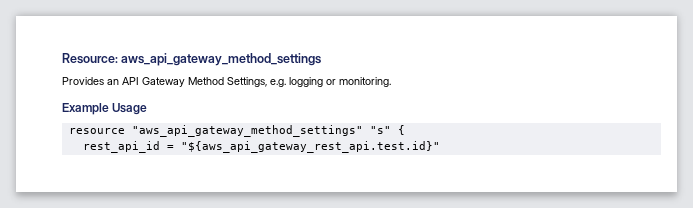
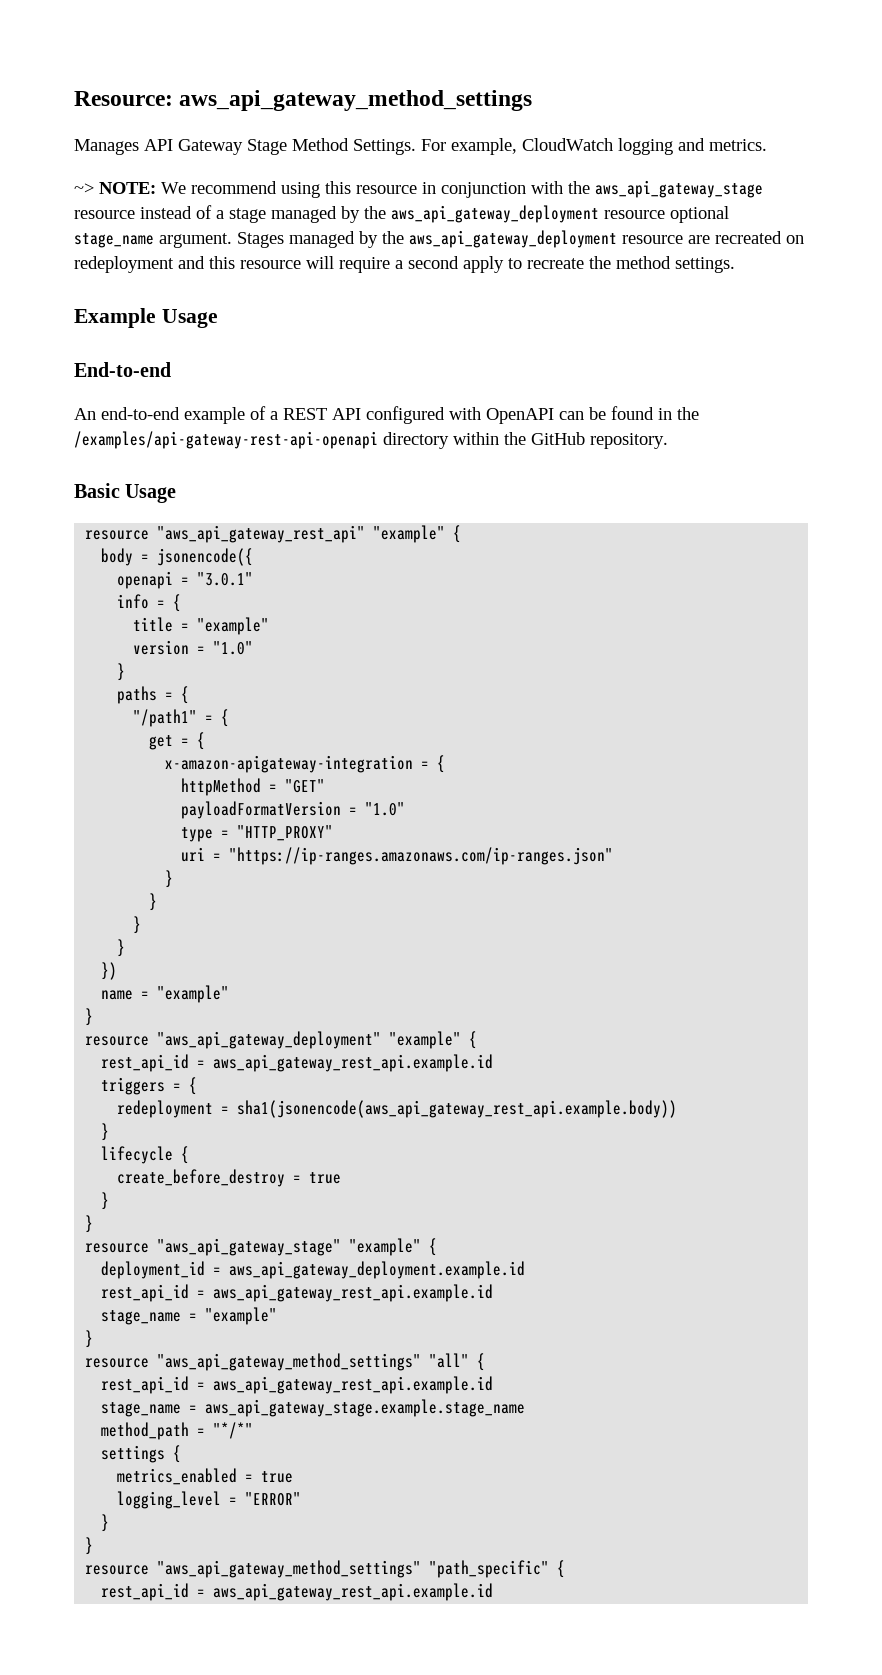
- Provides an API Gateway Method Settings, e.g. logging or monitoring.
+ Manages API Gateway Stage Method Settings. For example, CloudWatch logging and metrics.
+ ~> NOTE: We recommend using this resource in conjunction with the aws_api_gateway_stage resource instead of a stage managed by the aws_api_gateway_deployment resource optional stage_name argument. Stages managed by the aws_api_gateway_deployment resource are recreated on redeployment and this resource will require a second apply to recreate the method settings.
  Example Usage
- resource "aws_api_gateway_method_settings" "s" {
- rest_api_id = "${aws_api_gateway_rest_api.test.id}"
+ End-to-end
+ An end-to-end example of a REST API configured with OpenAPI can be found in the /examples/api-gateway-rest-api-openapi directory within the GitHub repository.
+ Basic Usage
+ resource "aws_api_gateway_rest_api" "example" {
+ body = jsonencode({
+ openapi = "3.0.1"
+ info = {
+ title = "example"
+ version = "1.0"
+ }
+ paths = {
+ "/path1" = {
+ get = {
+ x-amazon-apigateway-integration = {
+ httpMethod = "GET"
+ payloadFormatVersion = "1.0"
+ type = "HTTP_PROXY"
+ uri = "https://ip-ranges.amazonaws.com/ip-ranges.json"
+ }
+ }
+ }
+ }
+ })
+ name = "example"
+ }
+ resource "aws_api_gateway_deployment" "example" {
+ rest_api_id = aws_api_gateway_rest_api.example.id
+ triggers = {
+ redeployment = sha1(jsonencode(aws_api_gateway_rest_api.example.body))
+ }
+ lifecycle {
+ create_before_destroy = true
+ }
+ }
+ resource "aws_api_gateway_stage" "example" {
+ deployment_id = aws_api_gateway_deployment.example.id
+ rest_api_id = aws_api_gateway_rest_api.example.id
+ stage_name = "example"
+ }
+ resource "aws_api_gateway_method_settings" "all" {
+ rest_api_id = aws_api_gateway_rest_api.example.id
+ stage_name = aws_api_gateway_stage.example.stage_name
+ method_path = "*/*"
+ settings {
+ metrics_enabled = true
+ logging_level = "ERROR"
+ }
+ }
+ resource "aws_api_gateway_method_settings" "path_specific" {
+ rest_api_id = aws_api_gateway_rest_api.example.id

